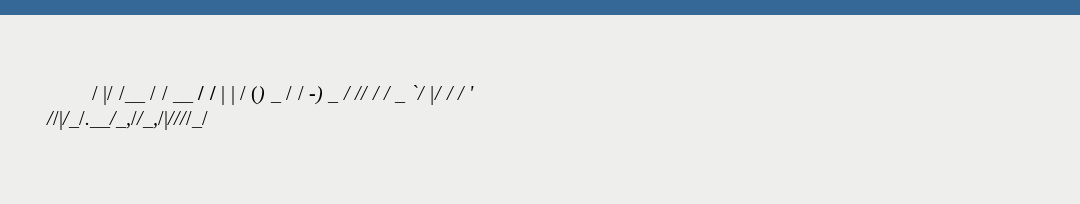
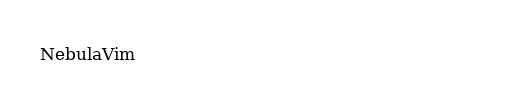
- / |/ /__ / / __ / / | | / () _ / / -) _ / // / / _ `/ |/ / / '
- //|/_/.__/_,//_,/|////_/
+ NebulaVim

